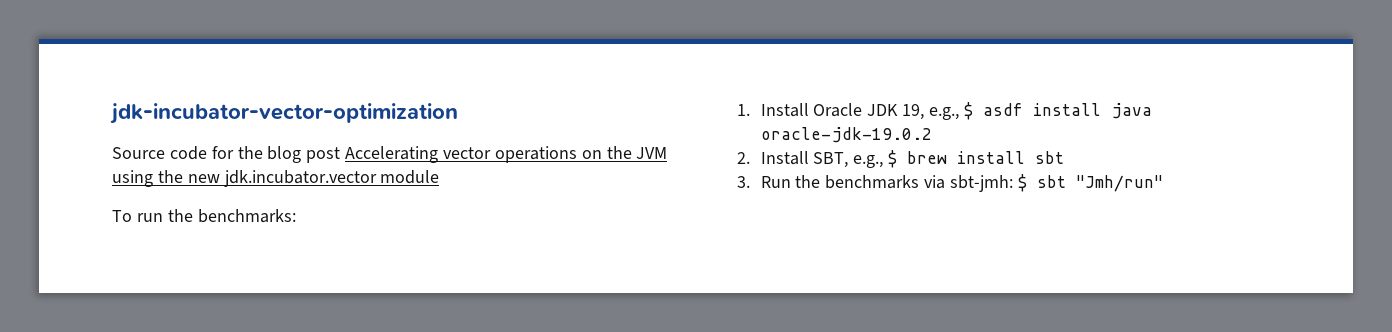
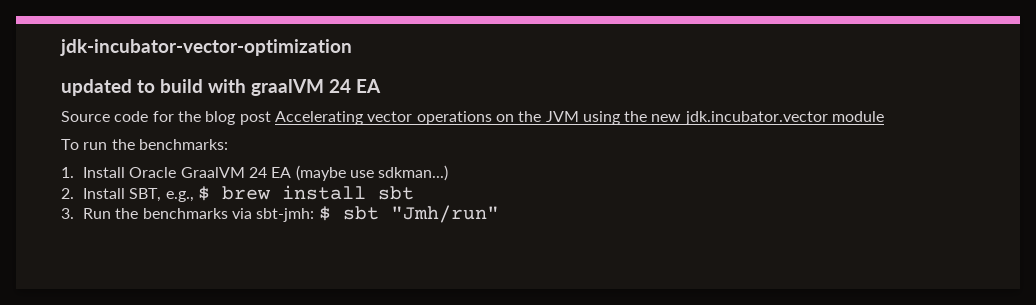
+ updated to build with graalVM 24 EA
- 1. Install Oracle JDK 19, e.g., $ asdf install java oracle-jdk-19.0.2
+ 1. Install Oracle GraalVM 24 EA (maybe use sdkman...)

